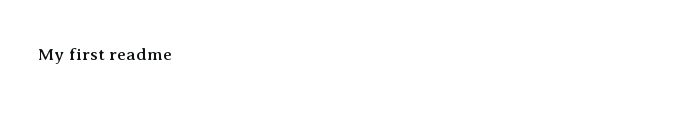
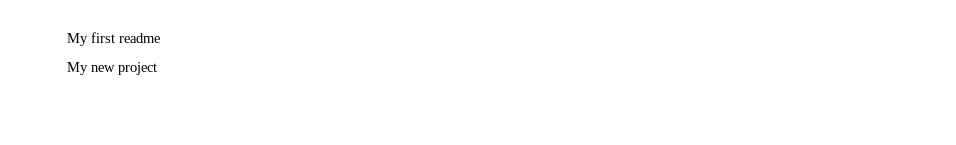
+ My new project

